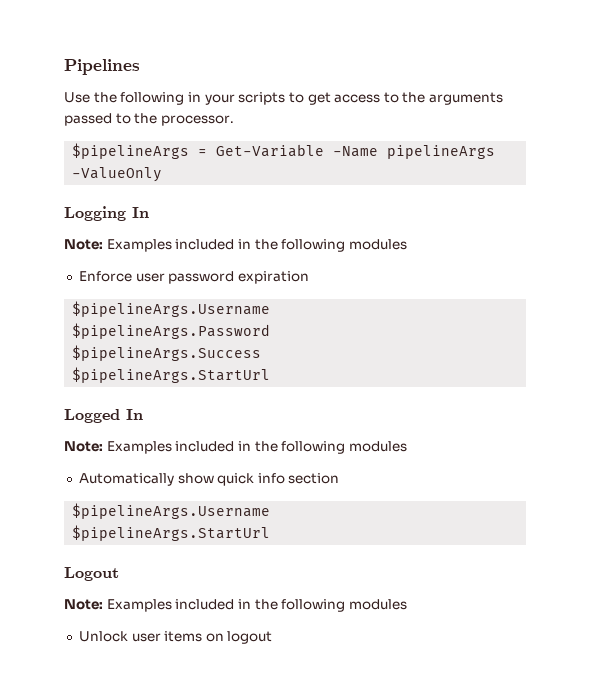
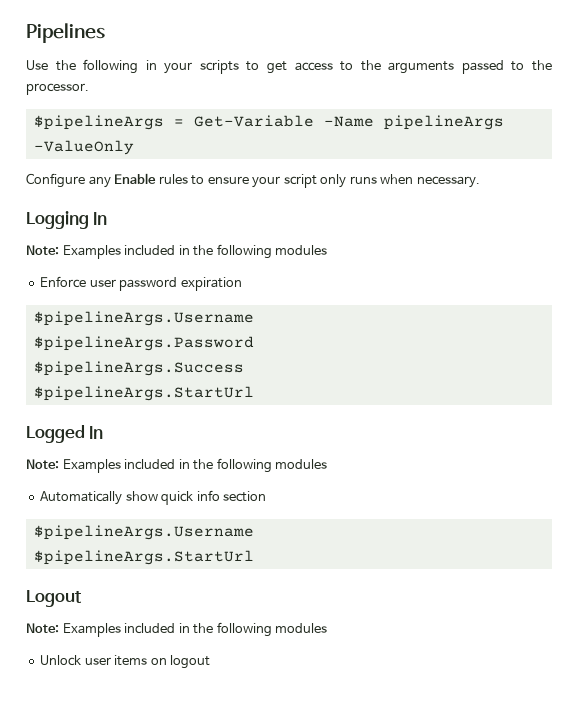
+ Configure any Enable rules to ensure your script only runs when necessary.

